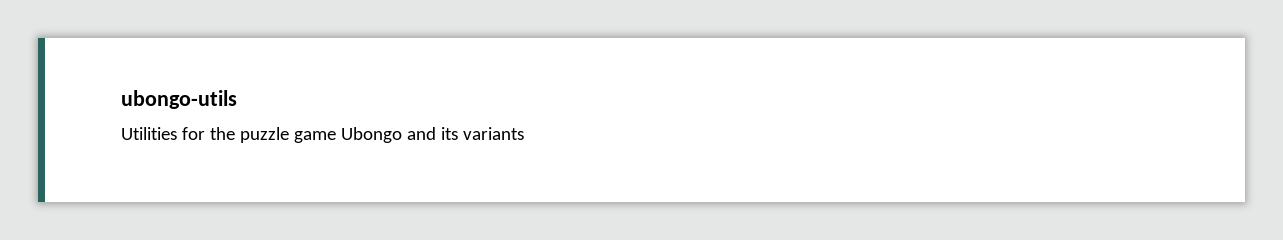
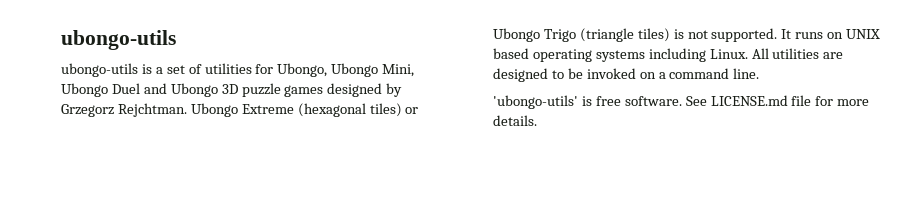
- Utilities for the puzzle game Ubongo and its variants
+ ubongo-utils is a set of utilities for Ubongo, Ubongo Mini, Ubongo Duel and Ubongo 3D puzzle games designed by Grzegorz Rejchtman. Ubongo Extreme (hexagonal tiles) or Ubongo Trigo (triangle tiles) is not supported. It runs on UNIX based operating systems including Linux. All utilities are designed to be invoked on a command line.
+ 'ubongo-utils' is free software. See LICENSE.md file for more details.

